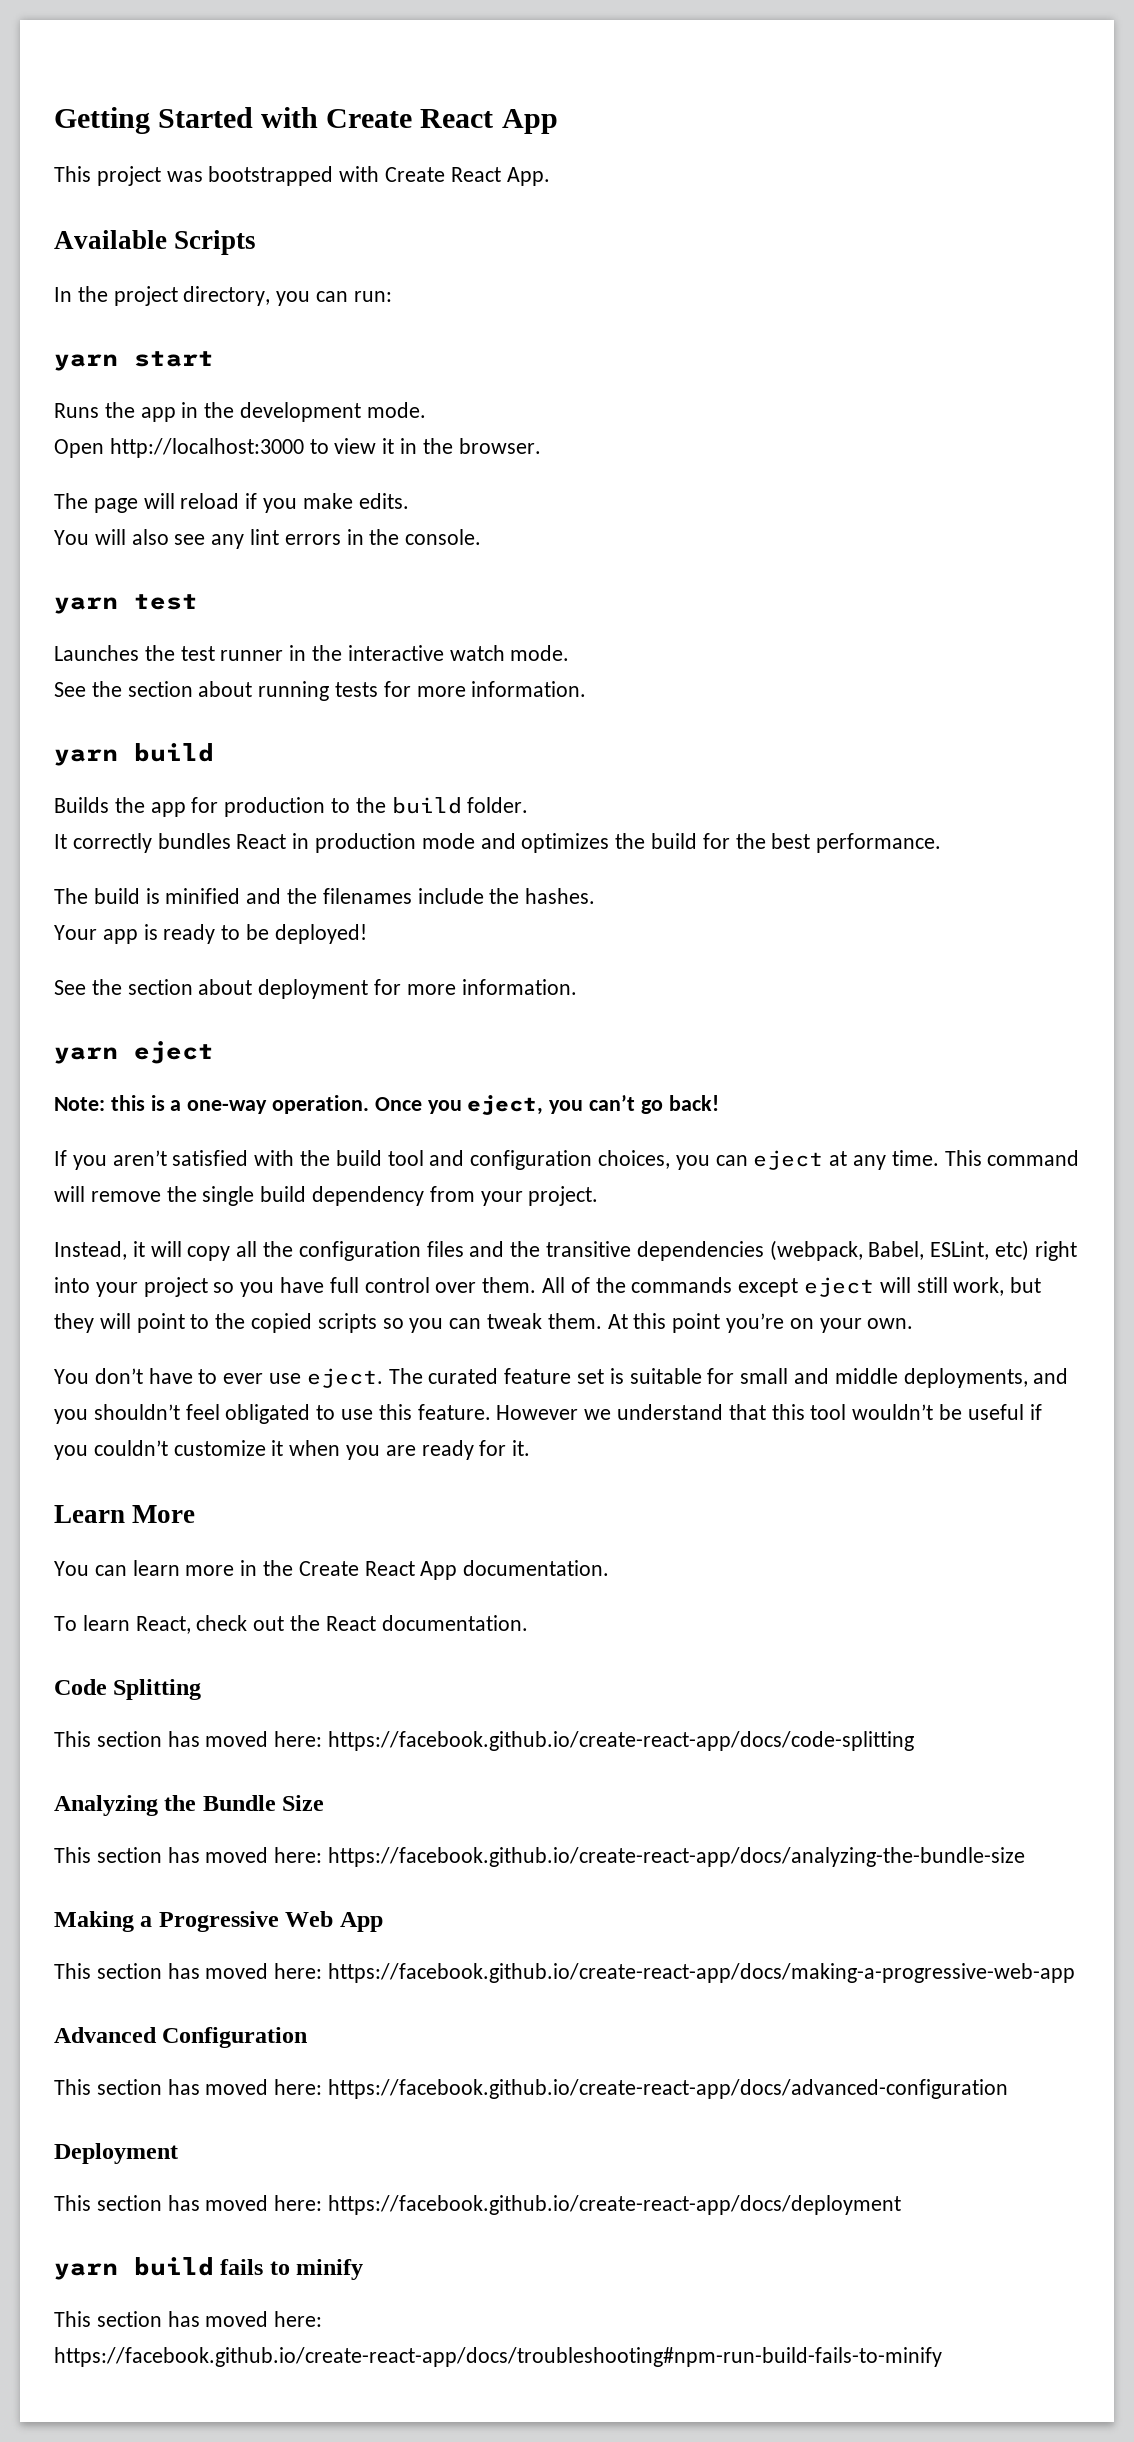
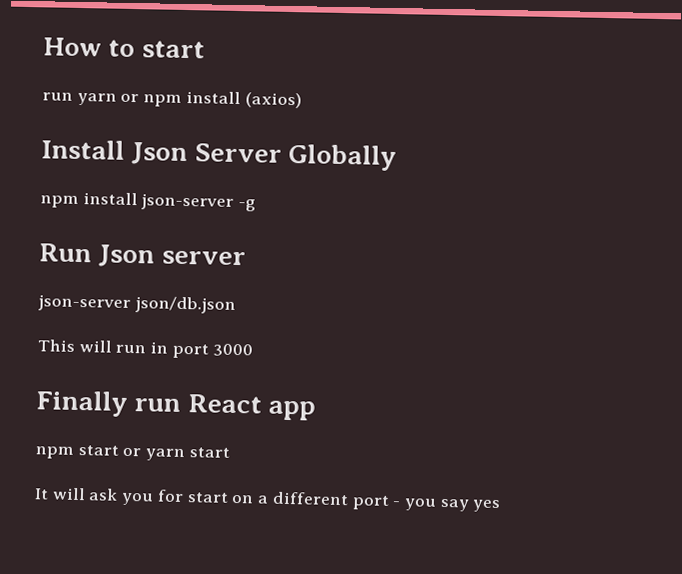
- Getting Started with Create React App
- This project was bootstrapped with Create React App.
- Available Scripts
- In the project directory, you can run:
- yarn start
- Runs the app in the development mode.
- Open http://localhost:3000 to view it in the browser.
- The page will reload if you make edits.
- You will also see any lint errors in the console.
- yarn test
- Launches the test runner in the interactive watch mode.
- See the section about running tests for more information.
- yarn build
- Builds the app for production to the build folder.
- It correctly bundles React in production mode and optimizes the build for the best performance.
- The build is minified and the filenames include the hashes.
- Your app is ready to be deployed!
- See the section about deployment for more information.
- yarn eject
- Note: this is a one-way operation. Once you eject, you can’t go back!
- If you aren’t satisfied with the build tool and configuration choices, you can eject at any time. This command will remove the single build dependency from your project.
- Instead, it will copy all the configuration files and the transitive dependencies (webpack, Babel, ESLint, etc) right into your project so you have full control over them. All of the commands except eject will still work, but they will point to the copied scripts so you can tweak them. At this point you’re on your own.
- You don’t have to ever use eject. The curated feature set is suitable for small and middle deployments, and you shouldn’t feel obligated to use this feature. However we understand that this tool wouldn’t be useful if you couldn’t customize it when you are ready for it.
- Learn More
- You can learn more in the Create React App documentation.
- To learn React, check out the React documentation.
- Code Splitting
- This section has moved here: https://facebook.github.io/create-react-app/docs/code-splitting
- Analyzing the Bundle Size
- This section has moved here: https://facebook.github.io/create-react-app/docs/analyzing-the-bundle-size
- Making a Progressive Web App
- This section has moved here: https://facebook.github.io/create-react-app/docs/making-a-progressive-web-app
- Advanced Configuration
- This section has moved here: https://facebook.github.io/create-react-app/docs/advanced-configuration
- Deployment
- This section has moved here: https://facebook.github.io/create-react-app/docs/deployment
- yarn build fails to minify
- This section has moved here: https://facebook.github.io/create-react-app/docs/troubleshooting#npm-run-build-fails-to-minify
+ How to start
+ run yarn or npm install (axios)
+ Install Json Server Globally
+ npm install json-server -g
+ Run Json server
+ json-server json/db.json
+ This will run in port 3000
+ Finally run React app
+ npm start or yarn start
+ It will ask you for start on a different port - you say yes

